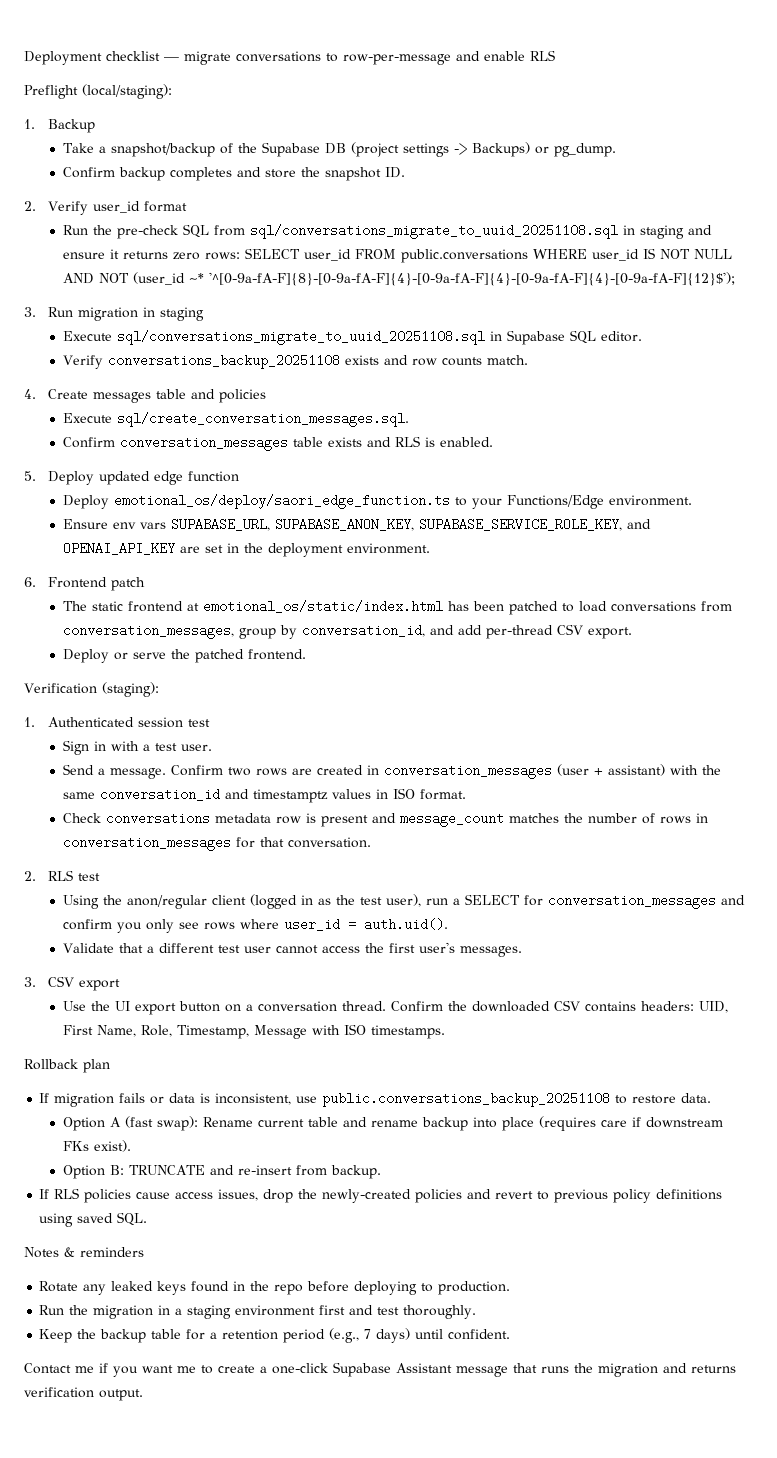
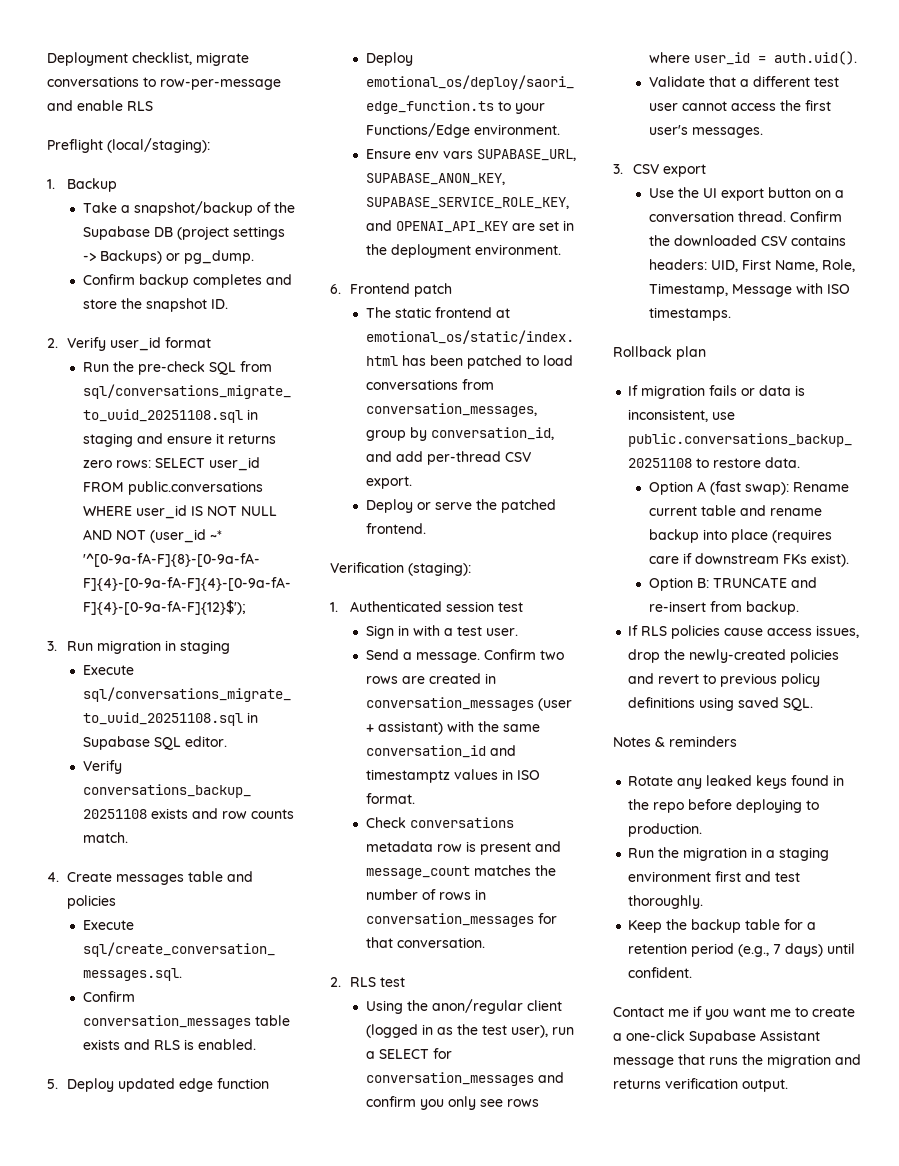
- Deployment checklist — migrate conversations to row-per-message and enable RLS
+ Deployment checklist, migrate conversations to row-per-message and enable RLS

